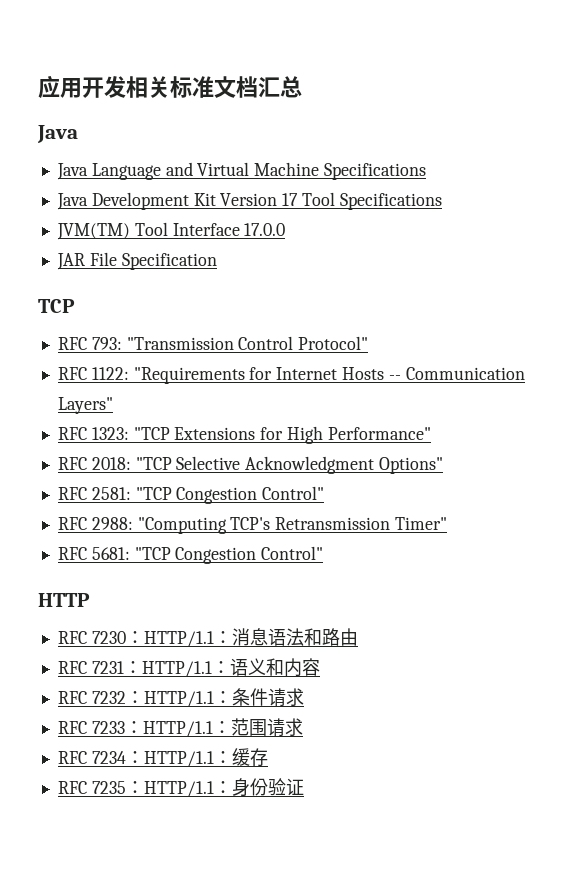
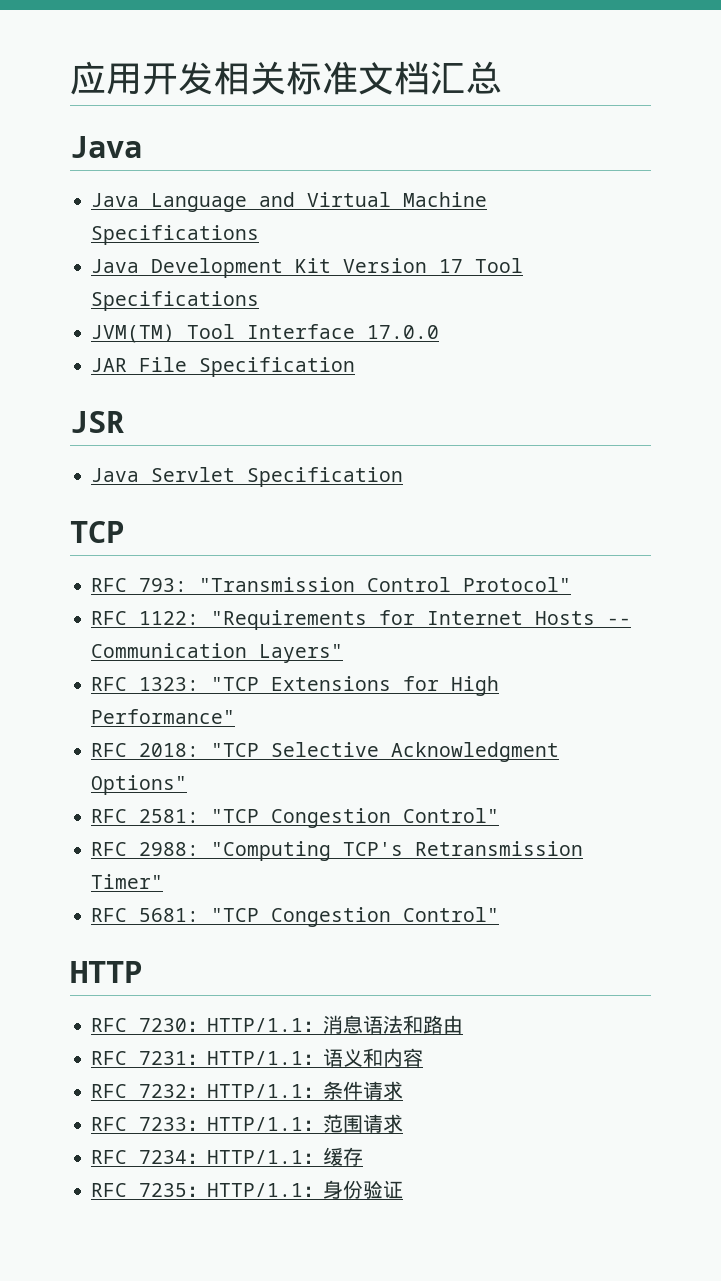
+ JSR
+ Java Servlet Specification

